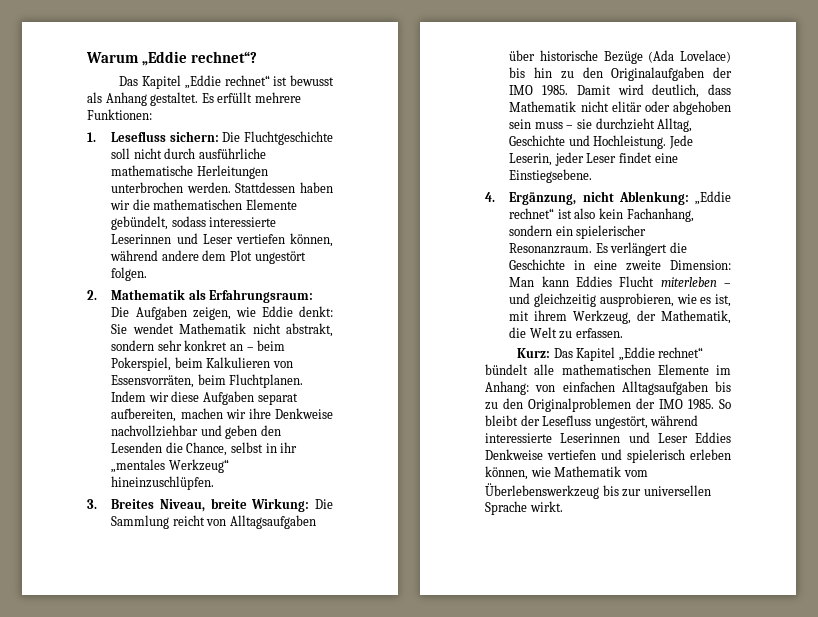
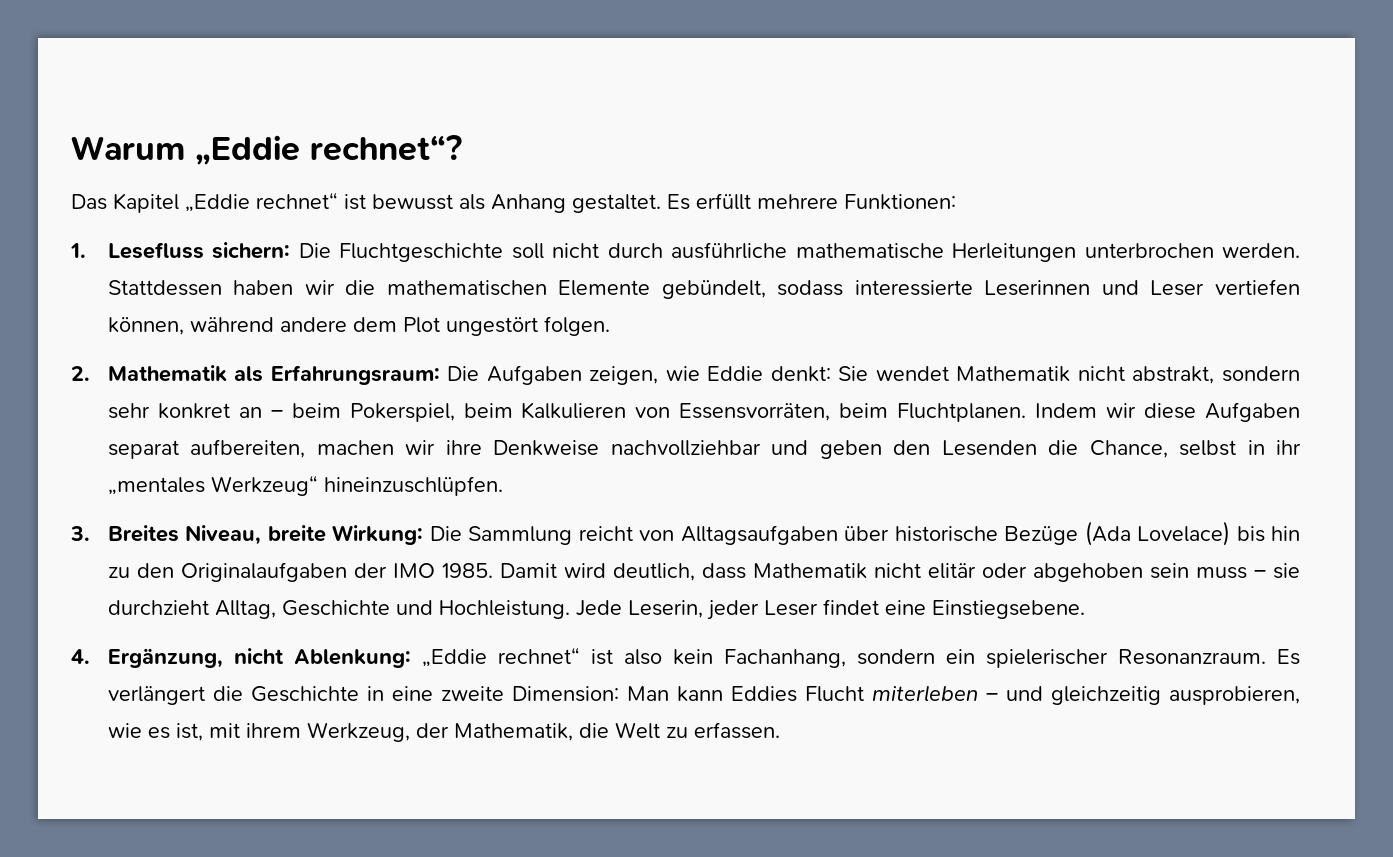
- Kurz: Das Kapitel „Eddie rechnet“ bündelt alle mathematischen Elemente im Anhang: von einfachen Alltagsaufgaben bis zu den Originalproblemen der IMO 1985. So bleibt der Lesefluss ungestört, während interessierte Leserinnen und Leser Eddies Denkweise vertiefen und spielerisch erleben können, wie Mathematik vom Überlebenswerkzeug bis zur universellen Sprache wirkt.

